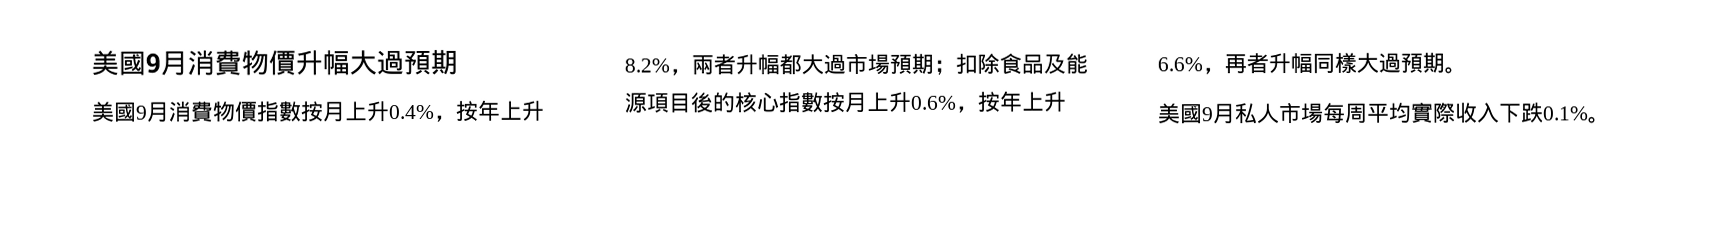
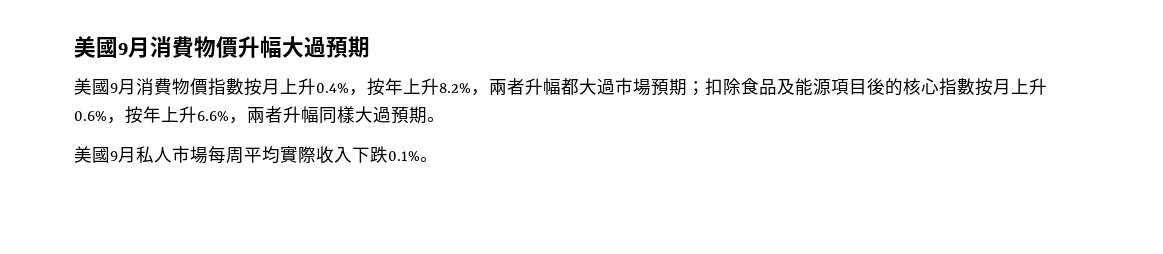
- 美國9月消費物價指數按月上升0.4%，按年上升8.2%，兩者升幅都大過市場預期；扣除食品及能源項目後的核心指數按月上升0.6%，按年上升6.6%，再者升幅同樣大過預期。
+ 美國9月消費物價指數按月上升0.4%，按年上升8.2%，兩者升幅都大過市場預期；扣除食品及能源項目後的核心指數按月上升0.6%，按年上升6.6%，兩者升幅同樣大過預期。

